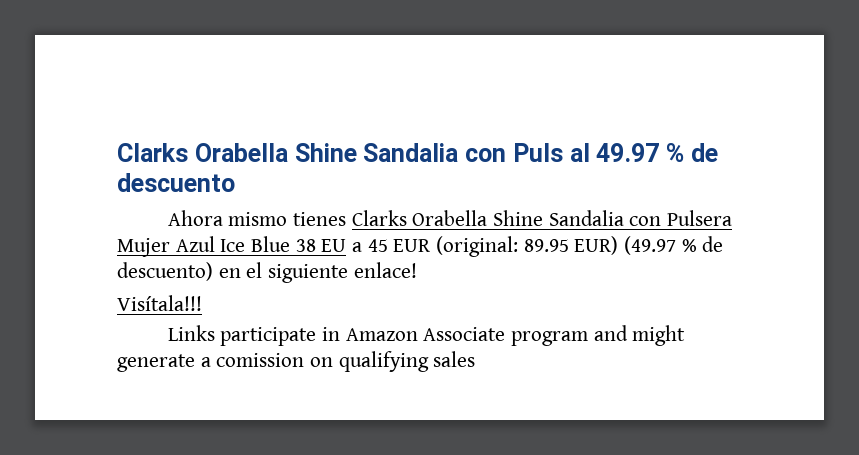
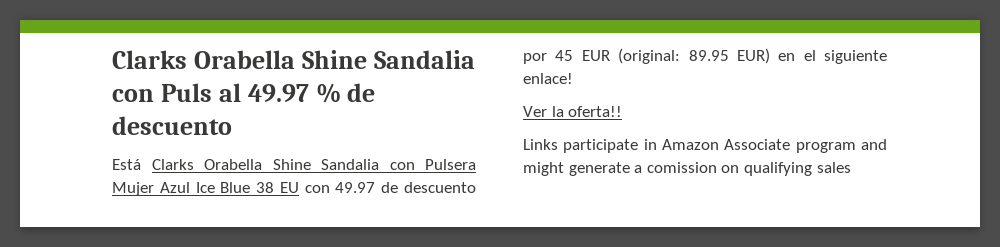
- Ahora mismo tienes Clarks Orabella Shine Sandalia con Pulsera Mujer Azul Ice Blue 38 EU a 45 EUR (original: 89.95 EUR) (49.97 % de descuento) en el siguiente enlace!
+ Está Clarks Orabella Shine Sandalia con Pulsera Mujer Azul Ice Blue 38 EU con 49.97 de descuento por 45 EUR (original: 89.95 EUR) en el siguiente enlace!
- Visítala!!!
+ Ver la oferta!!

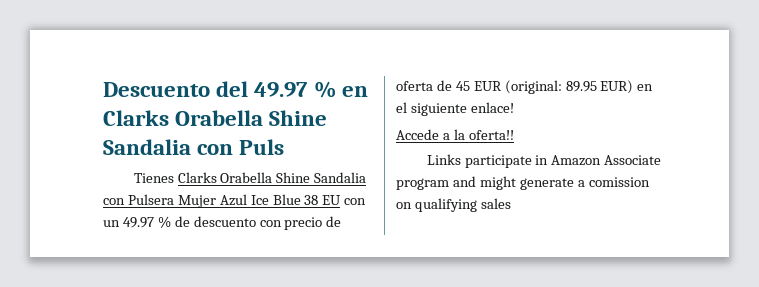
- Clarks Orabella Shine Sandalia con Puls al 49.97 % de descuento
- Está Clarks Orabella Shine Sandalia con Pulsera Mujer Azul Ice Blue 38 EU con 49.97 de descuento por 45 EUR (original: 89.95 EUR) en el siguiente enlace!
+ Descuento del 49.97 % en Clarks Orabella Shine Sandalia con Puls
+ Tienes Clarks Orabella Shine Sandalia con Pulsera Mujer Azul Ice Blue 38 EU con un 49.97 % de descuento con precio de oferta de 45 EUR (original: 89.95 EUR) en el siguiente enlace!
- Ver la oferta!!
+ Accede a la oferta!!

